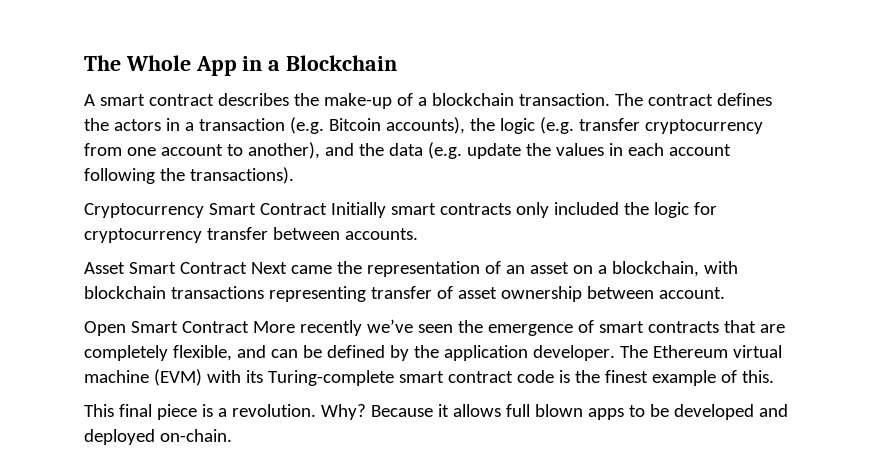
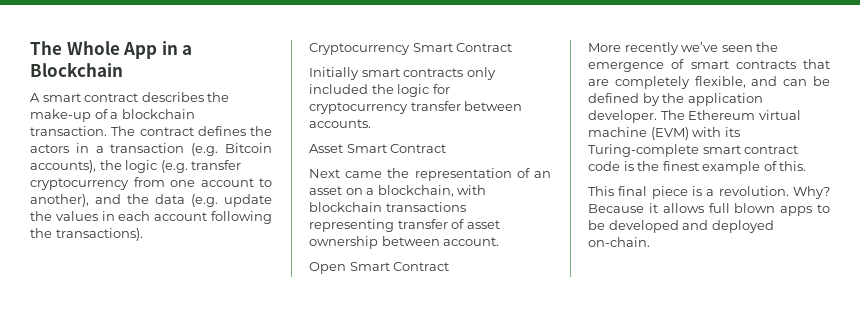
- Cryptocurrency Smart Contract Initially smart contracts only included the logic for cryptocurrency transfer between accounts.
+ Cryptocurrency Smart Contract
+ Initially smart contracts only included the logic for cryptocurrency transfer between accounts.
- Asset Smart Contract Next came the representation of an asset on a blockchain, with blockchain transactions representing transfer of asset ownership between account.
+ Asset Smart Contract
+ Next came the representation of an asset on a blockchain, with blockchain transactions representing transfer of asset ownership between account.
- Open Smart Contract More recently we’ve seen the emergence of smart contracts that are completely flexible, and can be defined by the application developer.
+ Open Smart Contract
+ More recently we’ve seen the emergence of smart contracts that are completely flexible, and can be defined by the application developer.

